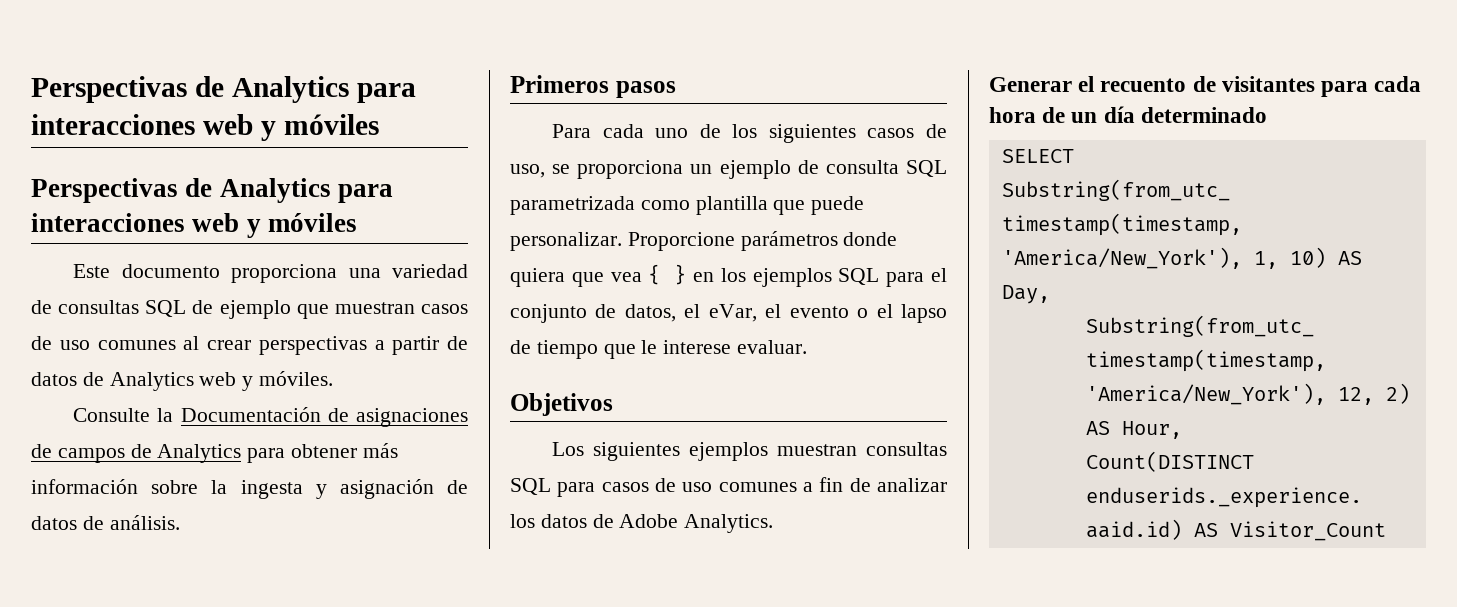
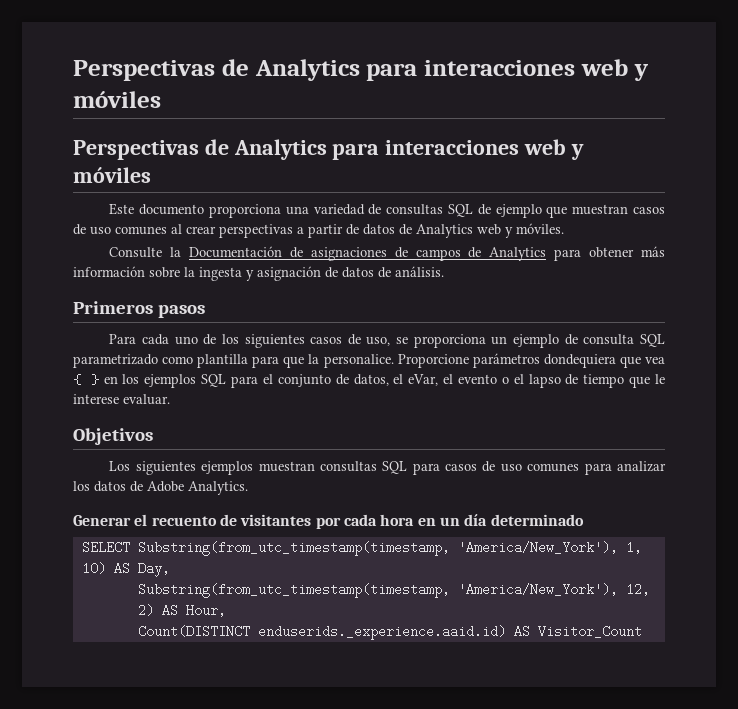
- Para cada uno de los siguientes casos de uso, se proporciona un ejemplo de consulta SQL parametrizada como plantilla que puede personalizar. Proporcione parámetros donde quiera que vea { } en los ejemplos SQL para el conjunto de datos, el eVar, el evento o el lapso de tiempo que le interese evaluar.
+ Para cada uno de los siguientes casos de uso, se proporciona un ejemplo de consulta SQL parametrizado como plantilla para que la personalice. Proporcione parámetros dondequiera que vea { } en los ejemplos SQL para el conjunto de datos, el eVar, el evento o el lapso de tiempo que le interese evaluar.
- Los siguientes ejemplos muestran consultas SQL para casos de uso comunes a fin de analizar los datos de Adobe Analytics.
+ Los siguientes ejemplos muestran consultas SQL para casos de uso comunes para analizar los datos de Adobe Analytics.
- Generar el recuento de visitantes para cada hora de un día determinado
+ Generar el recuento de visitantes por cada hora en un día determinado

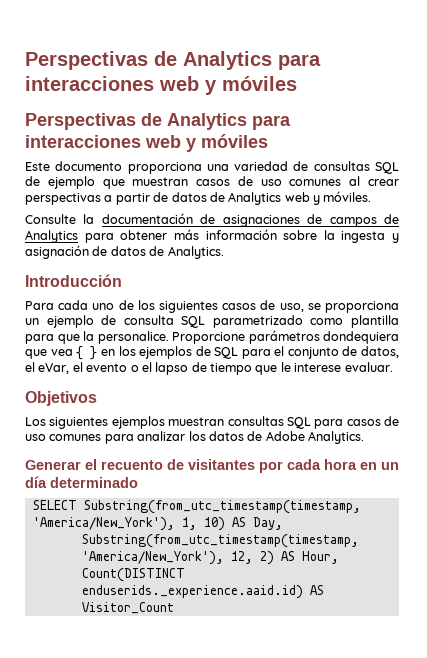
- Consulte la Documentación de asignaciones de campos de Analytics para obtener más información sobre la ingesta y asignación de datos de análisis.
- Primeros pasos
+ Consulte la documentación de asignaciones de campos de Analytics para obtener más información sobre la ingesta y asignación de datos de Analytics.
+ Introducción
- Proporcione parámetros dondequiera que vea { } en los ejemplos SQL para el conjunto de datos, el eVar, el evento o el lapso de tiempo que le interese evaluar.
+ Proporcione parámetros dondequiera que vea { } en los ejemplos de SQL para el conjunto de datos, el eVar, el evento o el lapso de tiempo que le interese evaluar.

